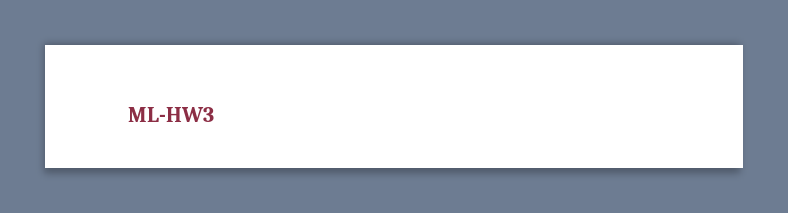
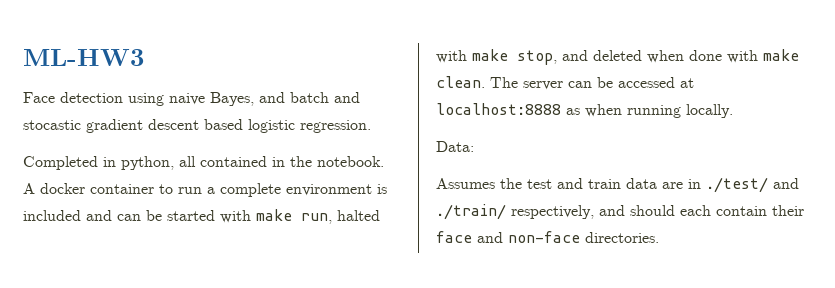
+ Face detection using naive Bayes, and batch and stocastic gradient descent based logistic regression.
+ Completed in python, all contained in the notebook. A docker container to run a complete environment is included and can be started with make run, halted with make stop, and deleted when done with make clean. The server can be accessed at localhost:8888 as when running locally.
+ Data:
+ Assumes the test and train data are in ./test/ and ./train/ respectively, and should each contain their face and non-face directories.

